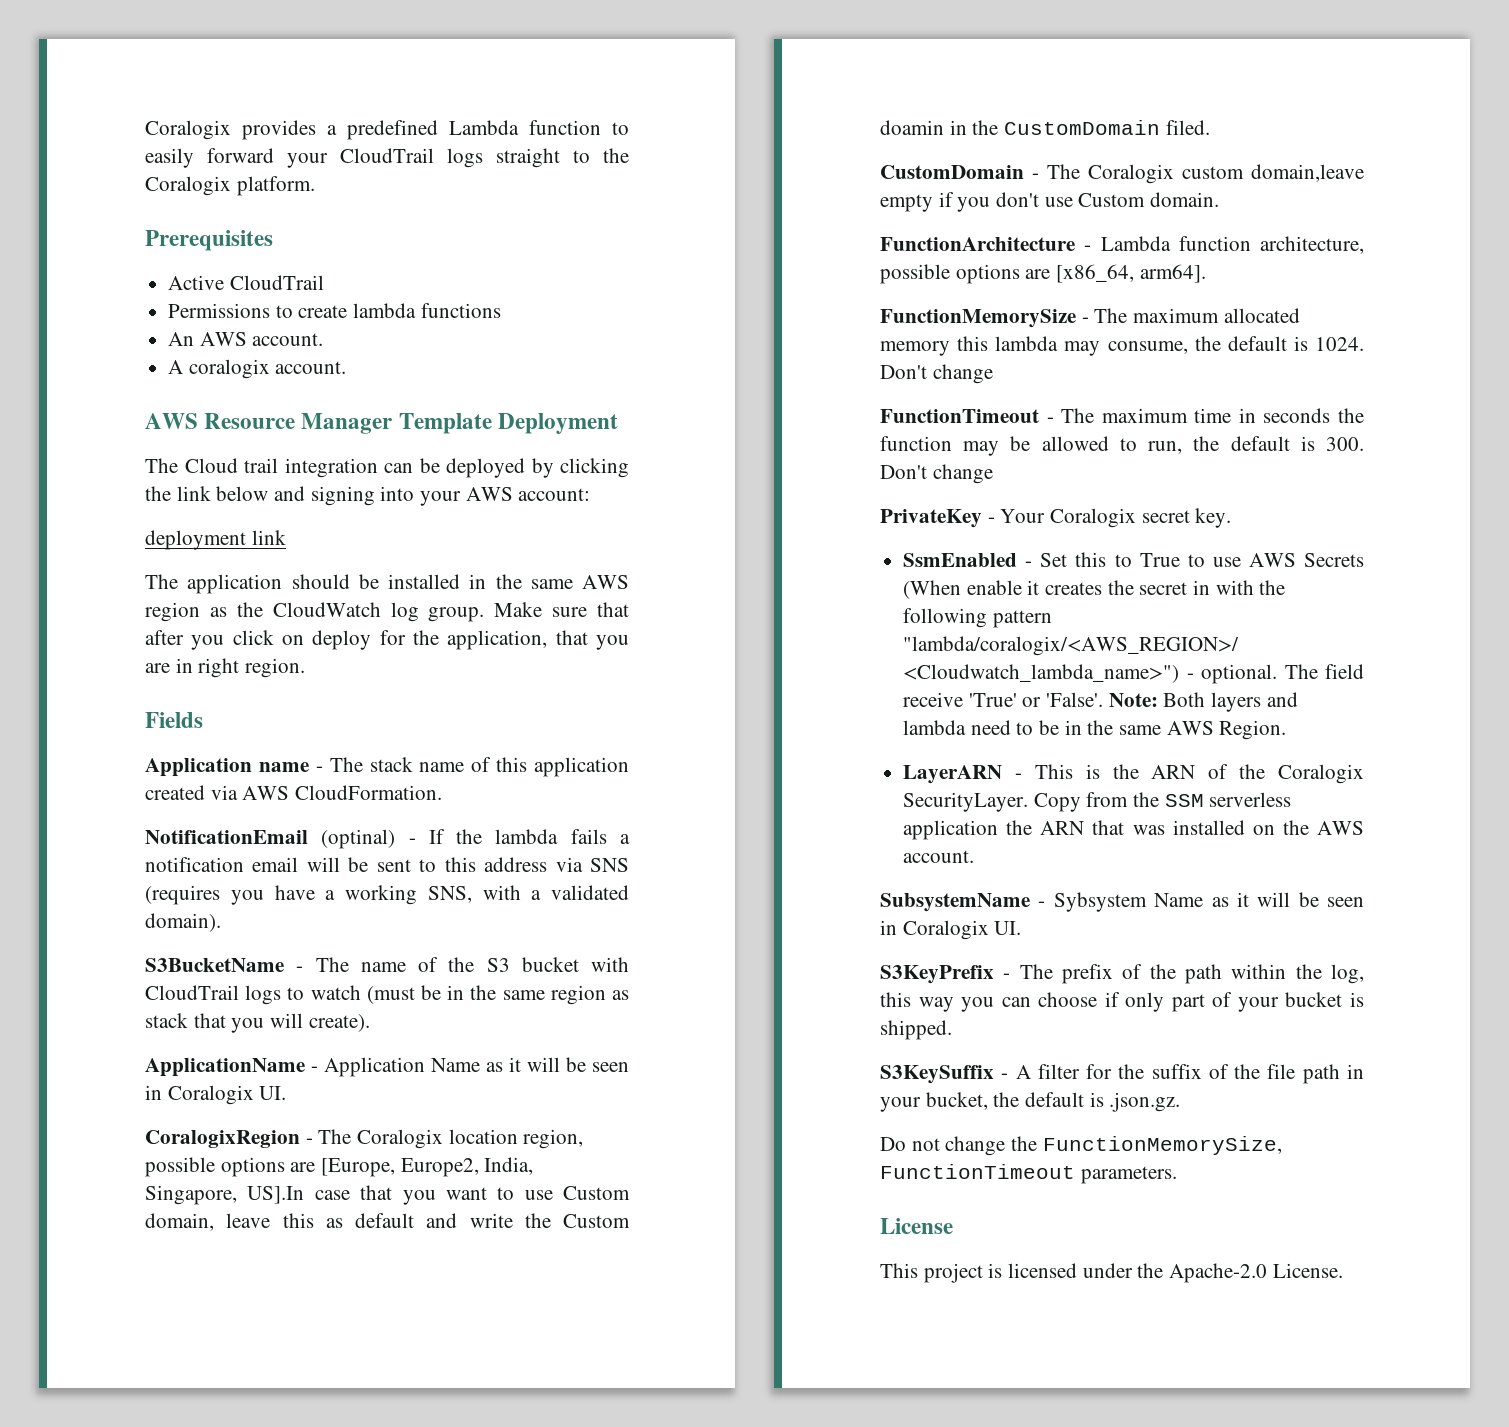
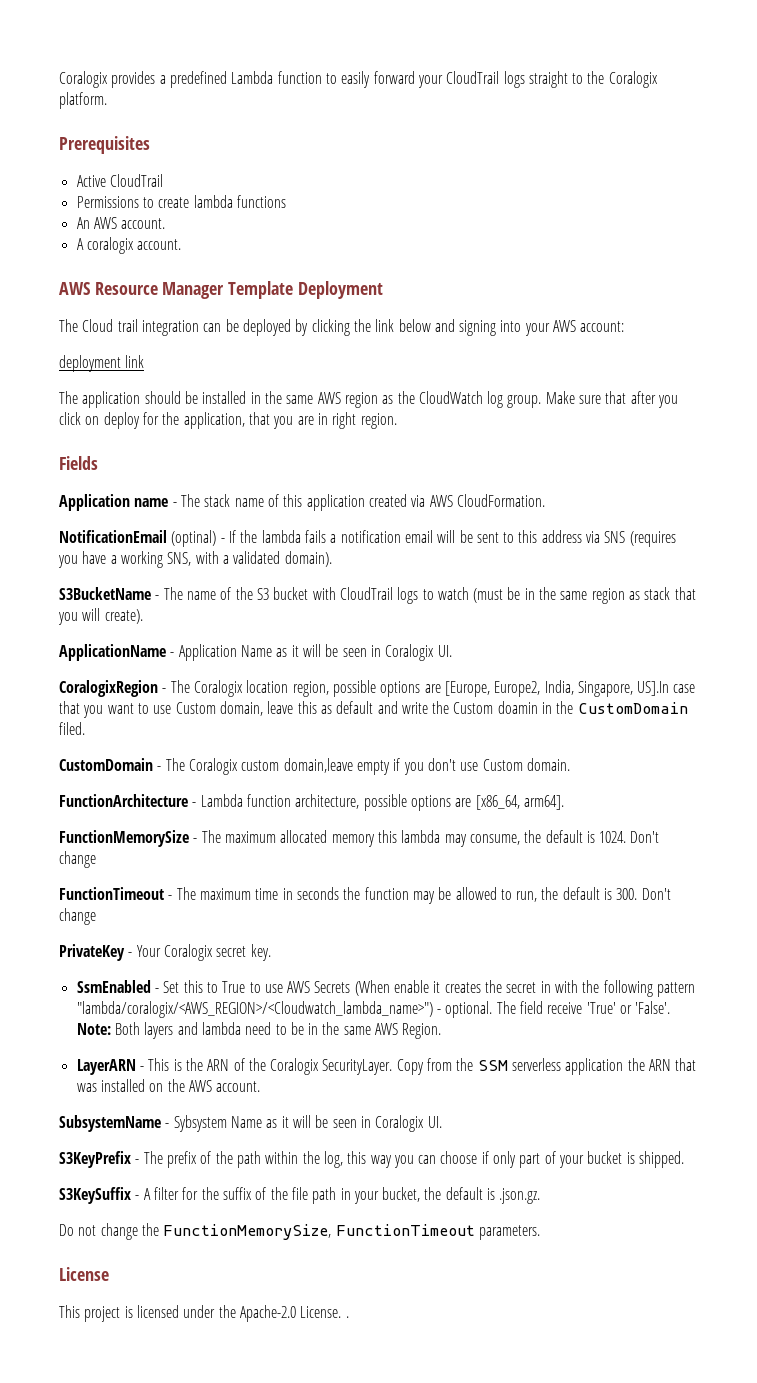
- This project is licensed under the Apache-2.0 License.
+ This project is licensed under the Apache-2.0 License. .

